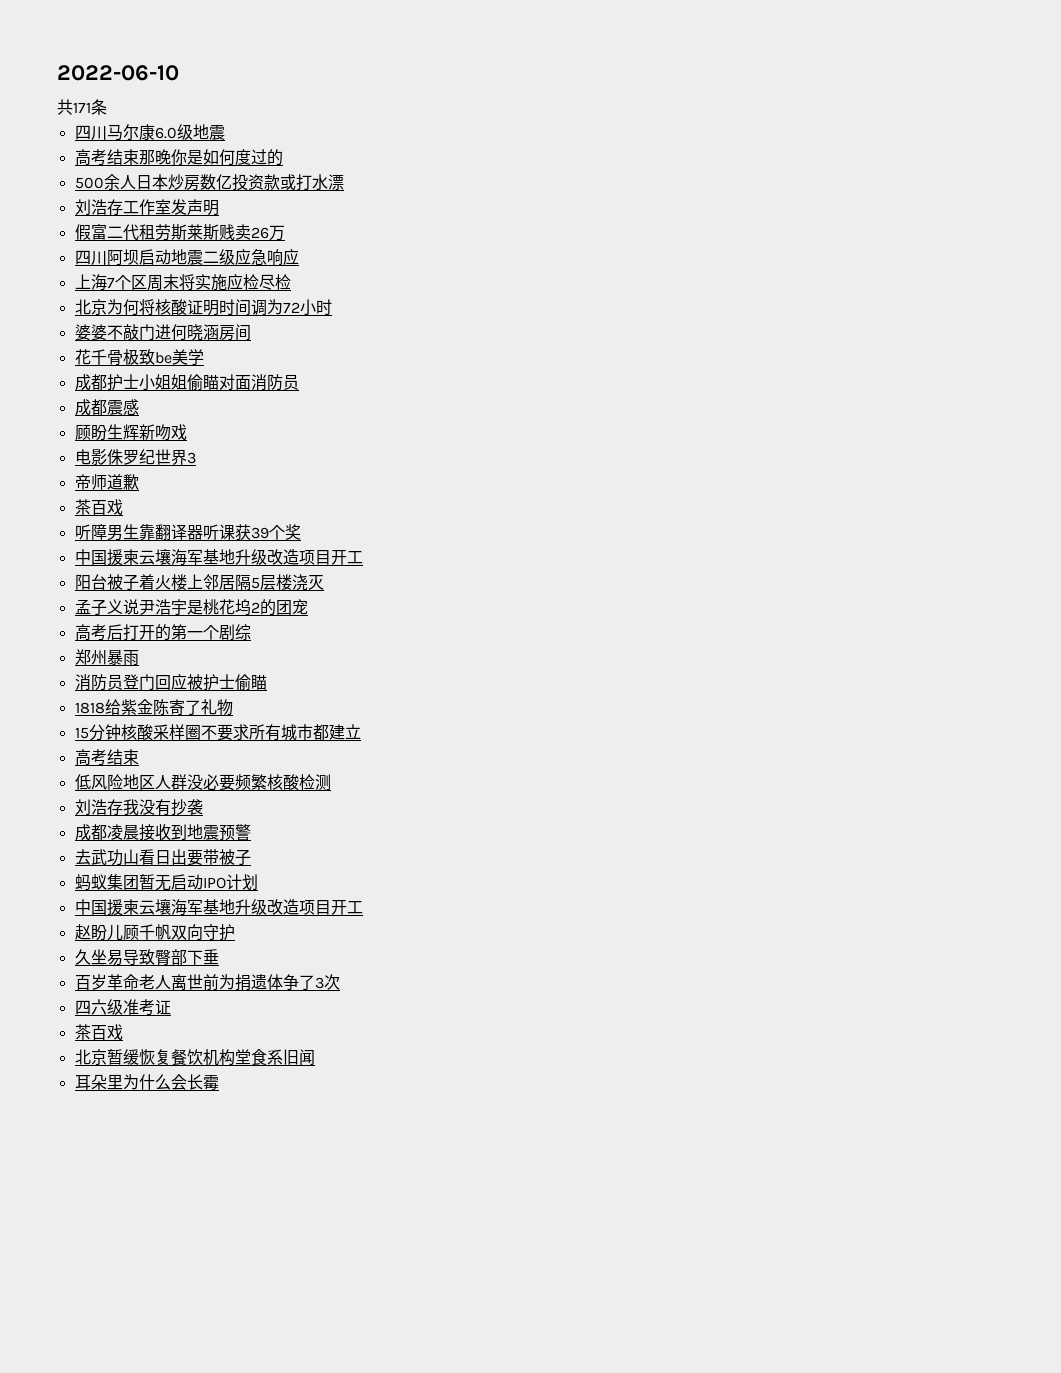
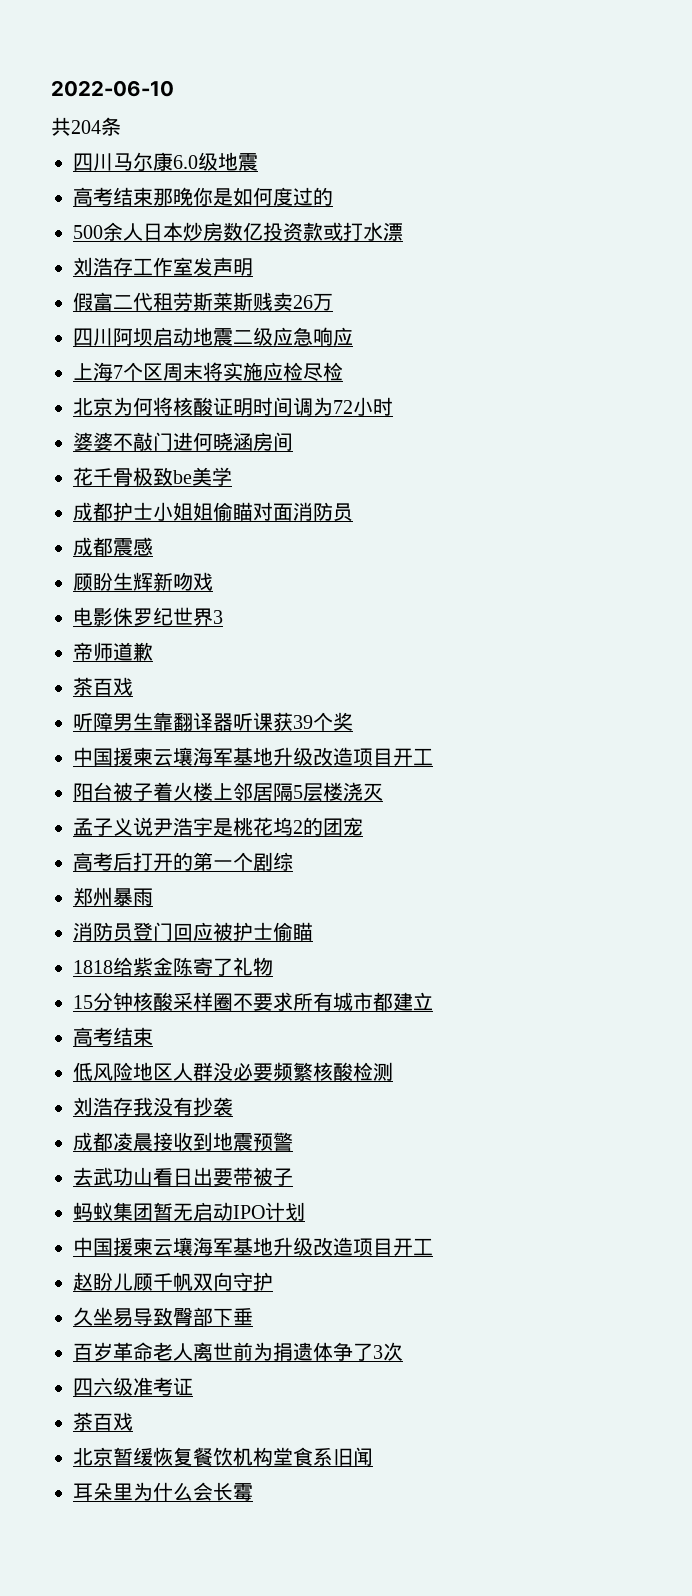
- 共171条
+ 共204条

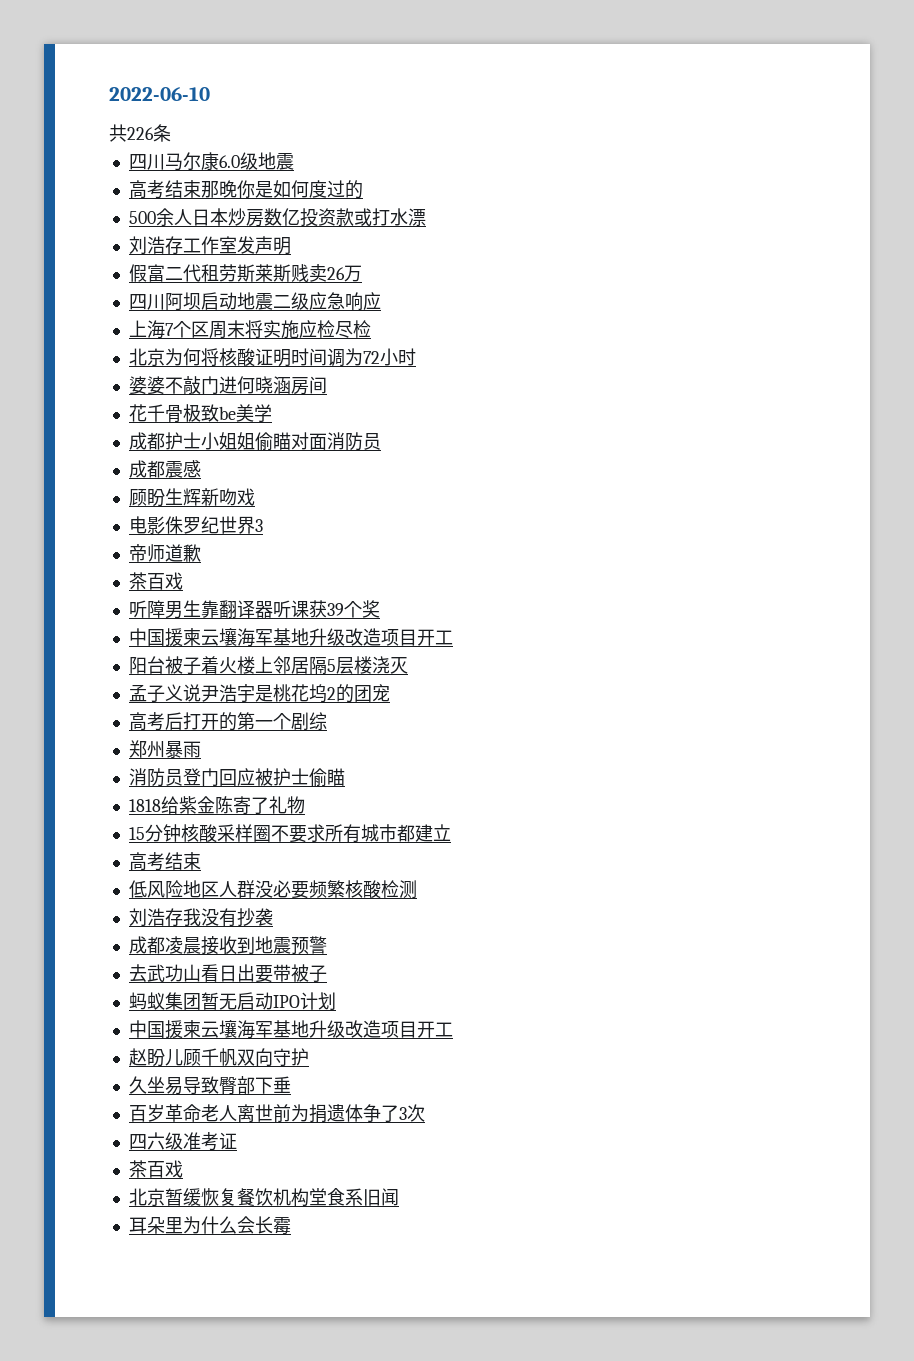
- 共204条
+ 共226条

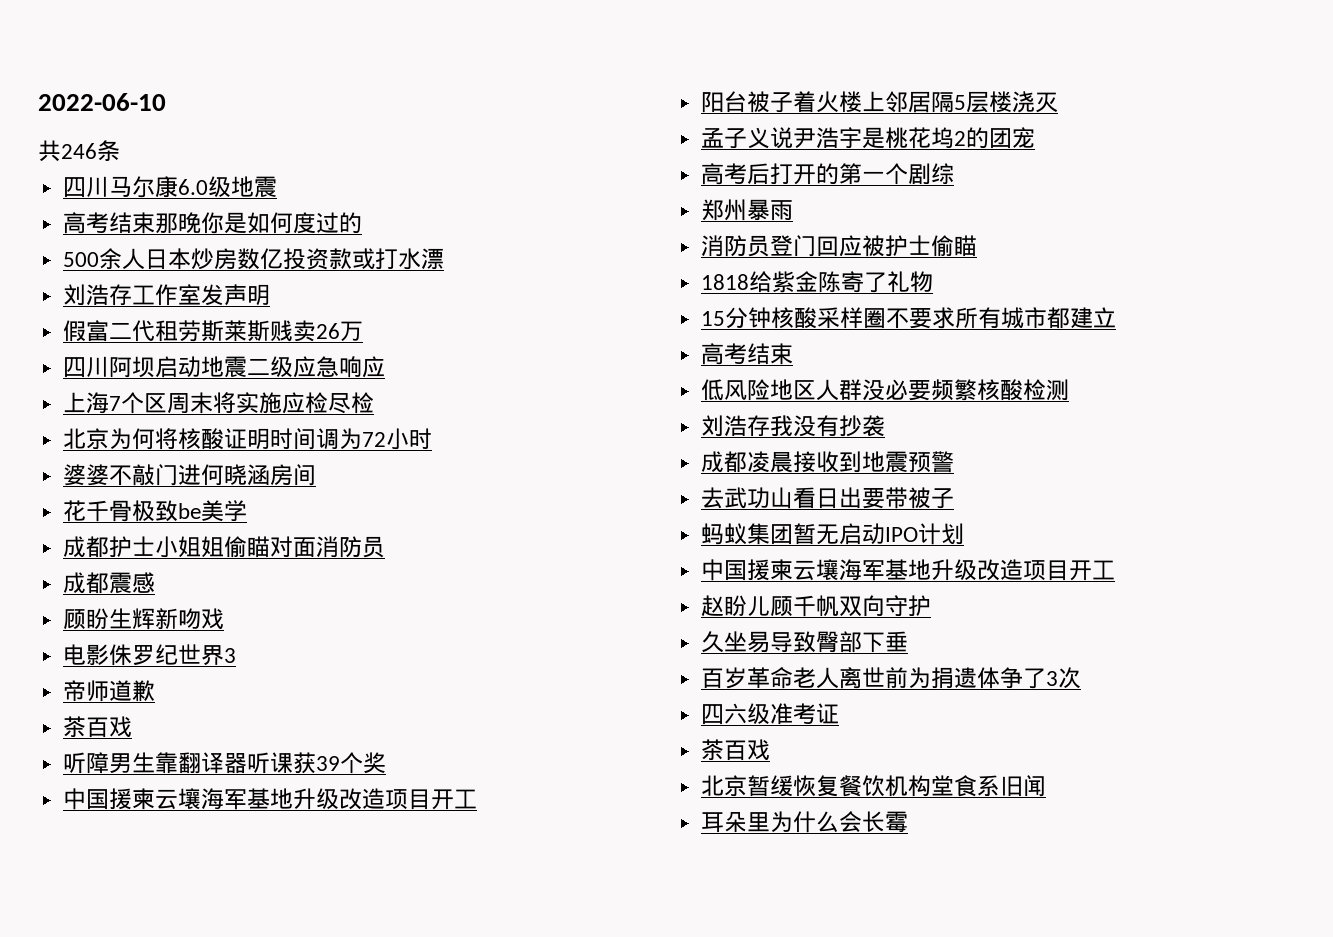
- 共226条
+ 共246条

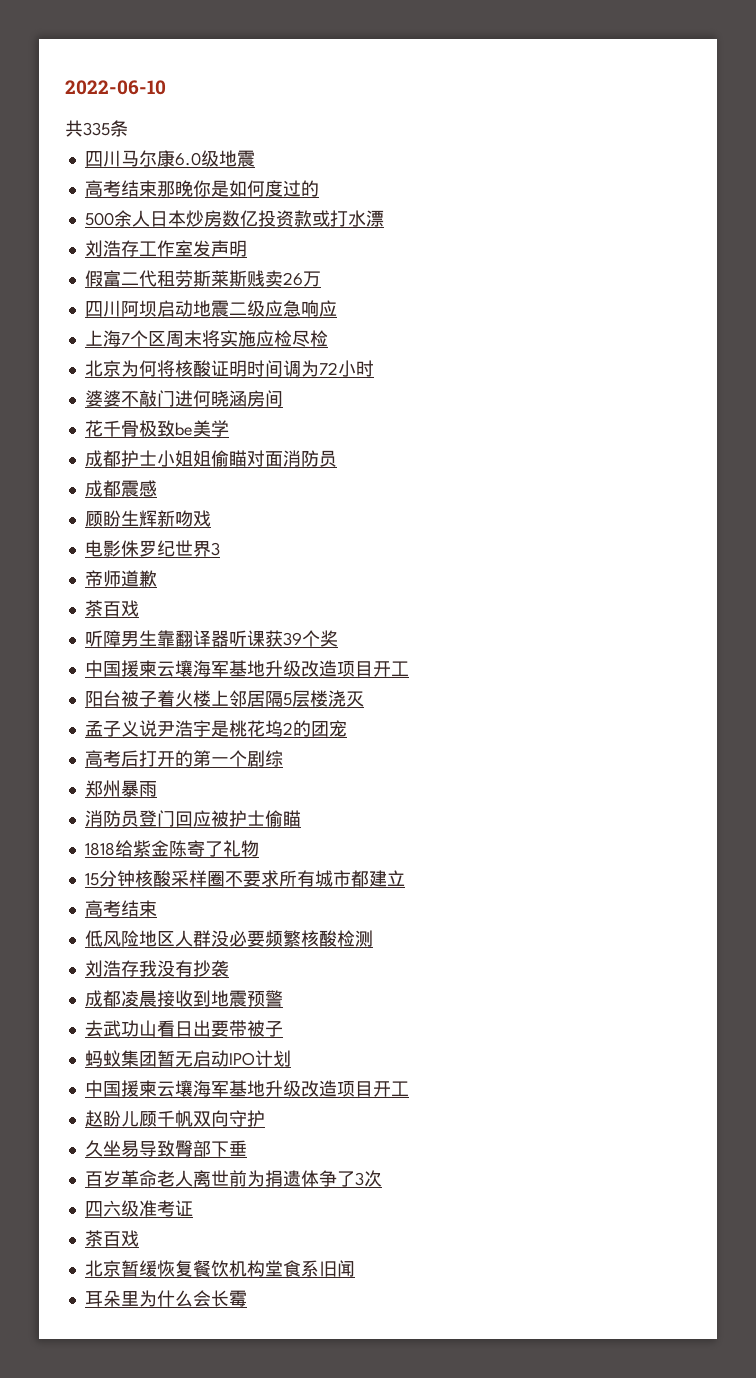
- 共246条
+ 共335条

